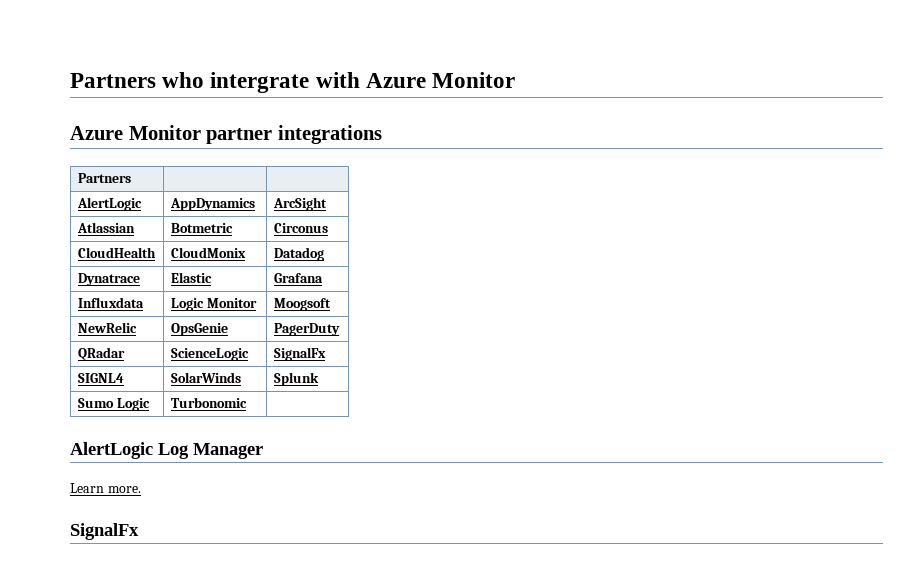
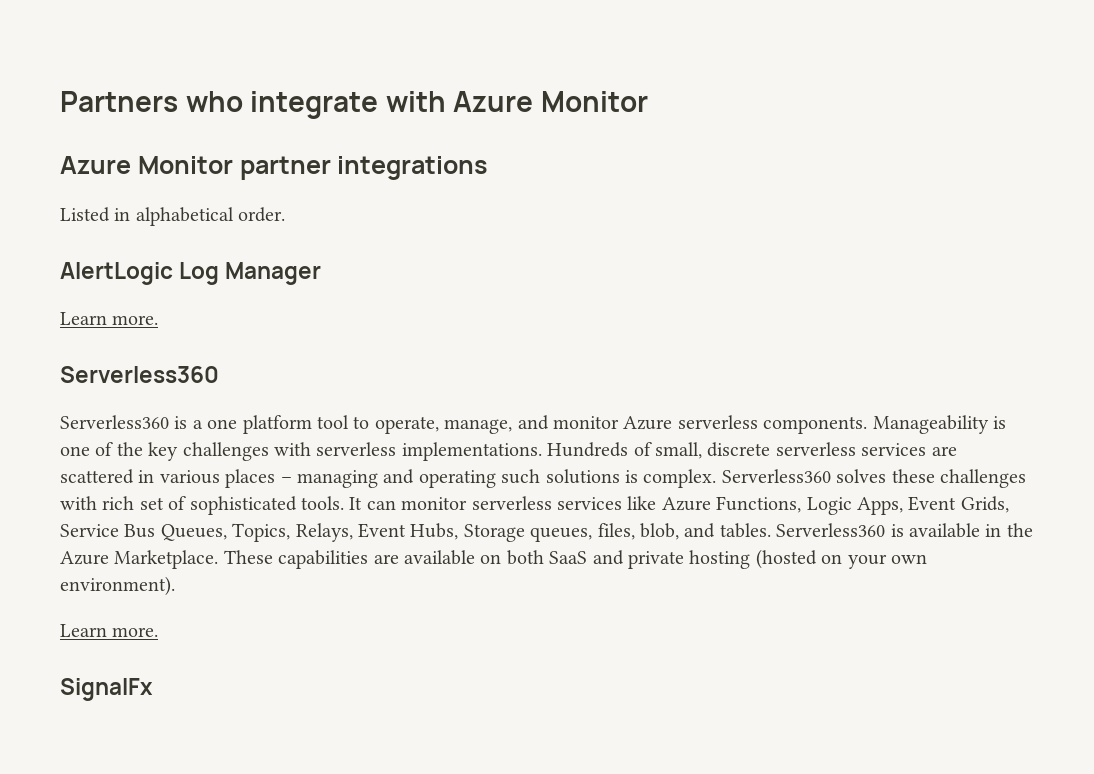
- Partners who intergrate with Azure Monitor
+ Partners who integrate with Azure Monitor
- Partners | |
- AlertLogic | AppDynamics | ArcSight
- Atlassian | Botmetric | Circonus
- CloudHealth | CloudMonix | Datadog
- Dynatrace | Elastic | Grafana
- Influxdata | Logic Monitor | Moogsoft
- NewRelic | OpsGenie | PagerDuty
- QRadar | ScienceLogic | SignalFx
- SIGNL4 | SolarWinds | Splunk
- Sumo Logic | Turbonomic |
+ Listed in alphabetical order.
  AlertLogic Log Manager
+ Learn more.
+ Serverless360
+ Serverless360 is a one platform tool to operate, manage, and monitor Azure serverless components. Manageability is one of the key challenges with serverless implementations. Hundreds of small, discrete serverless services are scattered in various places – managing and operating such solutions is complex. Serverless360 solves these challenges with rich set of sophisticated tools. It can monitor serverless services like Azure Functions, Logic Apps, Event Grids, Service Bus Queues, Topics, Relays, Event Hubs, Storage queues, files, blob, and tables. Serverless360 is available in the Azure Marketplace. These capabilities are available on both SaaS and private hosting (hosted on your own environment).

